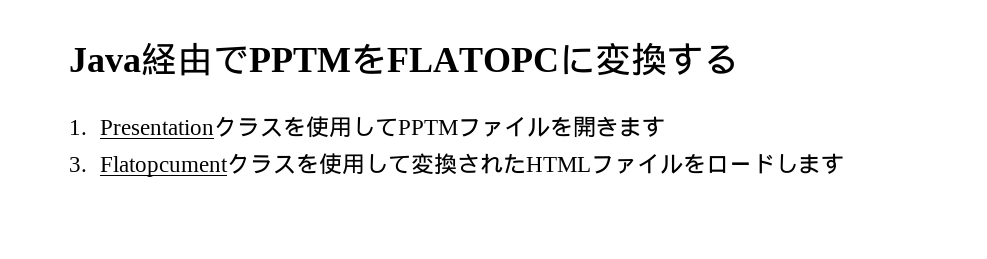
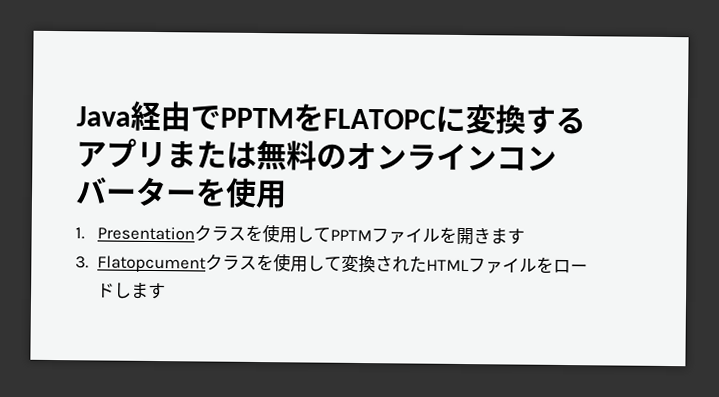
- Java経由でPPTMをFLATOPCに変換する
+ Java経由でPPTMをFLATOPCに変換するアプリまたは無料のオンラインコンバーターを使用

